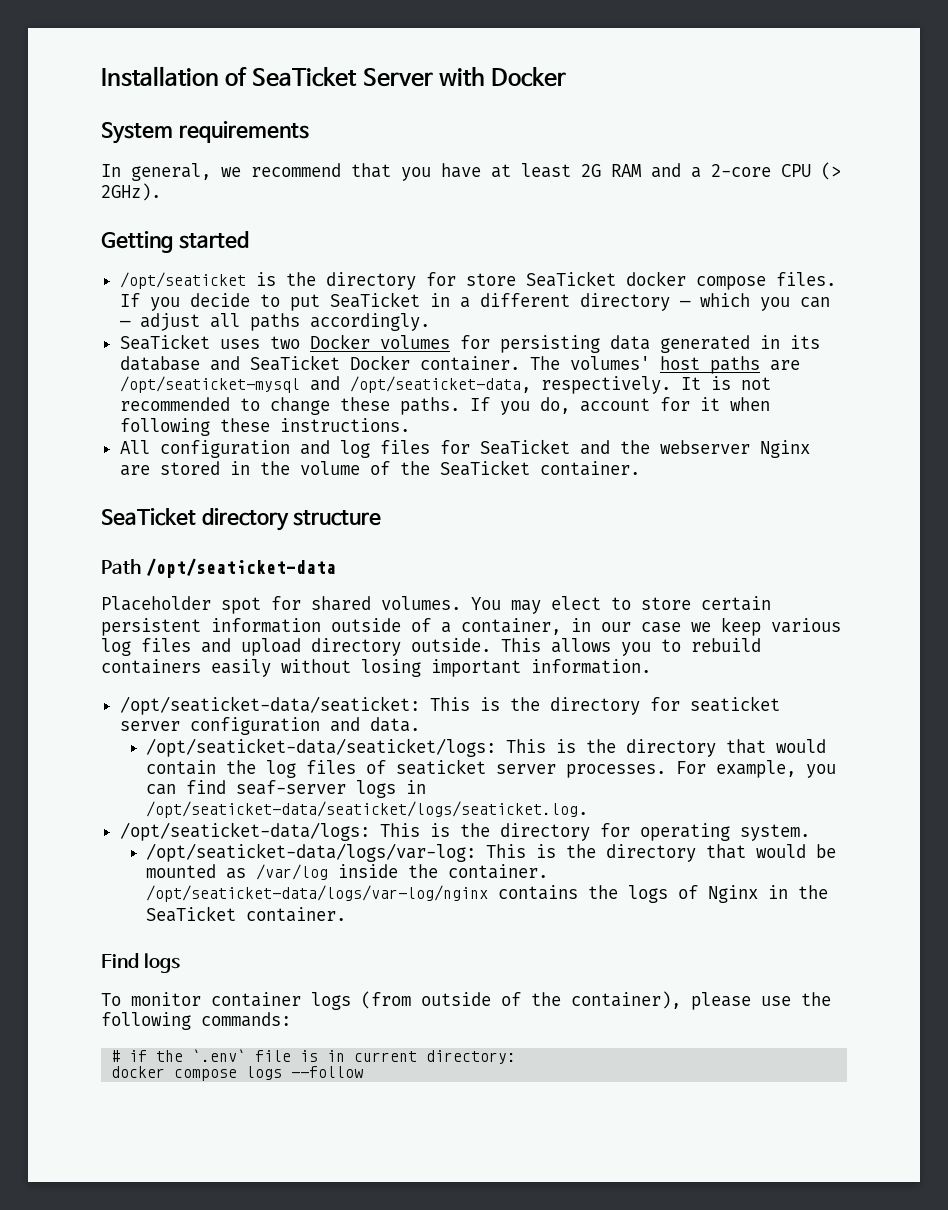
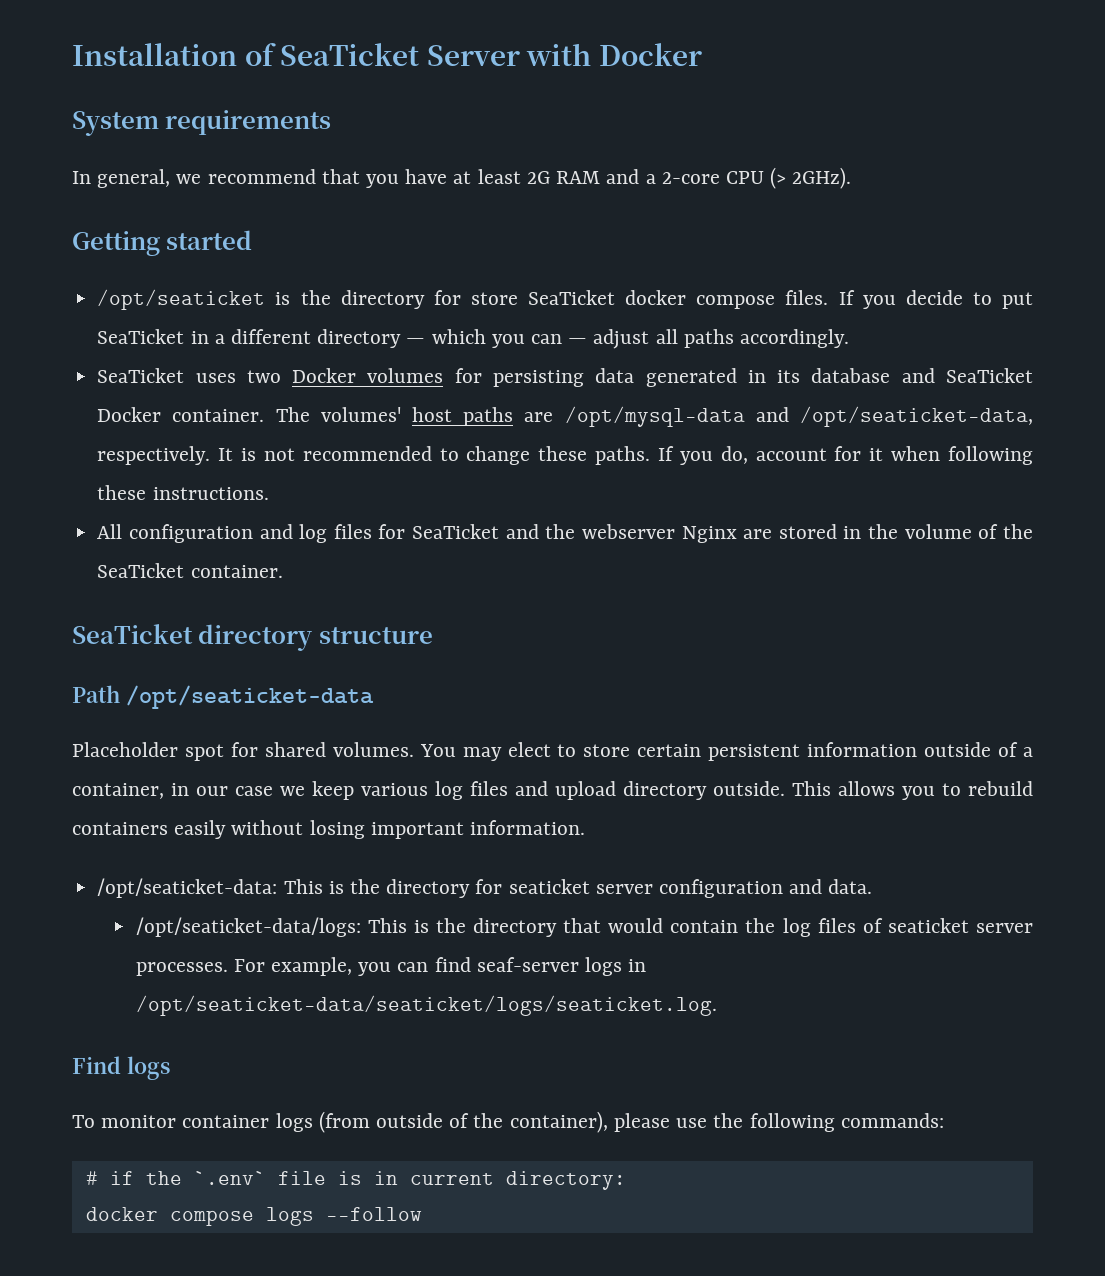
- The volumes' host paths are /opt/seaticket-mysql and /opt/seaticket-data, respectively.
+ The volumes' host paths are /opt/mysql-data and /opt/seaticket-data, respectively.
- /opt/seaticket-data/seaticket: This is the directory for seaticket server configuration and data.
+ /opt/seaticket-data: This is the directory for seaticket server configuration and data.
- /opt/seaticket-data/seaticket/logs: This is the directory that would contain the log files of seaticket server processes.
+ /opt/seaticket-data/logs: This is the directory that would contain the log files of seaticket server processes.
- /opt/seaticket-data/logs: This is the directory for operating system.
- /opt/seaticket-data/logs/var-log: This is the directory that would be mounted as /var/log inside the container. /opt/seaticket-data/logs/var-log/nginx contains the logs of Nginx in the SeaTicket container.

